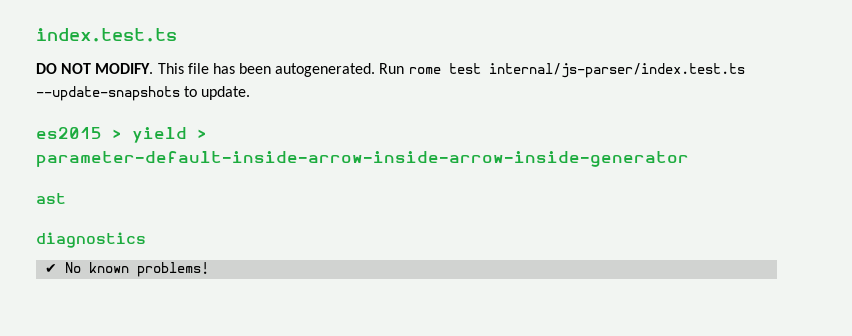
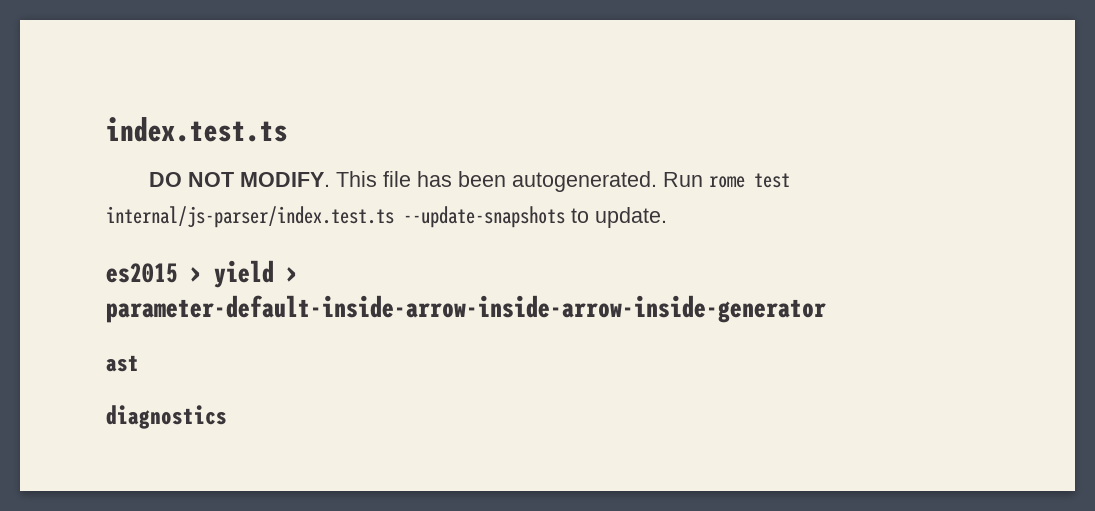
- ✔ No known problems!

